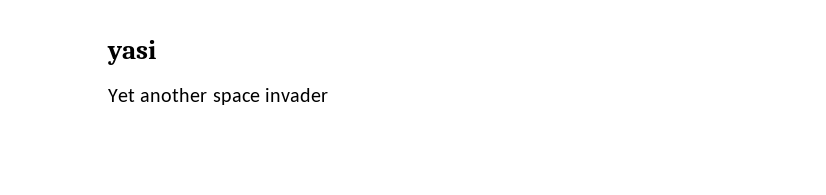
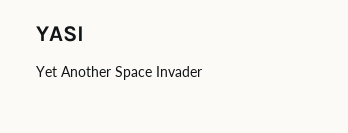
- yasi
+ YASI
- Yet another space invader
+ Yet Another Space Invader

